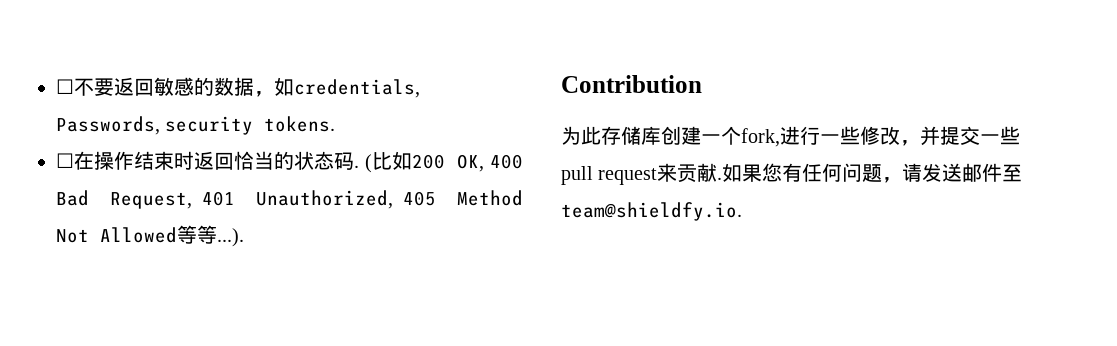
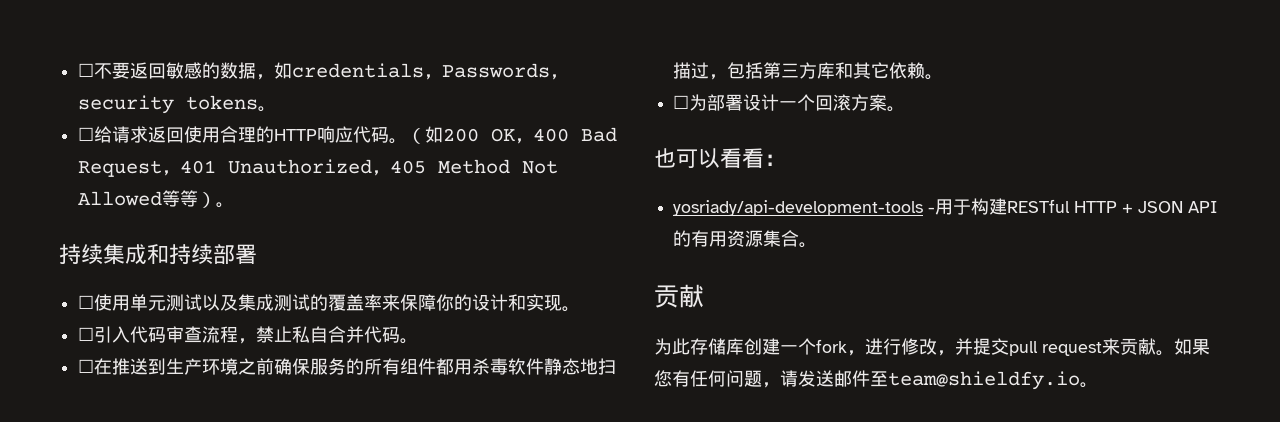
- ☐不要返回敏感的数据，如credentials, Passwords, security tokens.
- ☐在操作结束时返回恰当的状态码. (比如200 OK, 400 Bad Request, 401 Unauthorized, 405 Method Not Allowed等等...).
- Contribution
+ ☐不要返回敏感的数据，如credentials，Passwords，security tokens。
+ ☐给请求返回使用合理的HTTP响应代码。（如200 OK，400 Bad Request，401 Unauthorized，405 Method Not Allowed等等）。
+ 持续集成和持续部署
+ ☐使用单元测试以及集成测试的覆盖率来保障你的设计和实现。
+ ☐引入代码审查流程，禁止私自合并代码。
+ ☐在推送到生产环境之前确保服务的所有组件都用杀毒软件静态地扫描过，包括第三方库和其它依赖。
+ ☐为部署设计一个回滚方案。
+ 也可以看看：
+ yosriady/api-development-tools -用于构建RESTful HTTP + JSON API的有用资源集合。
+ 贡献
- 为此存储库创建一个fork,进行一些修改，并提交一些pull request来贡献.
+ 为此存储库创建一个fork，进行修改，并提交pull request来贡献。
- 如果您有任何问题，请发送邮件至team@shieldfy.io.
+ 如果您有任何问题，请发送邮件至team@shieldfy.io。

